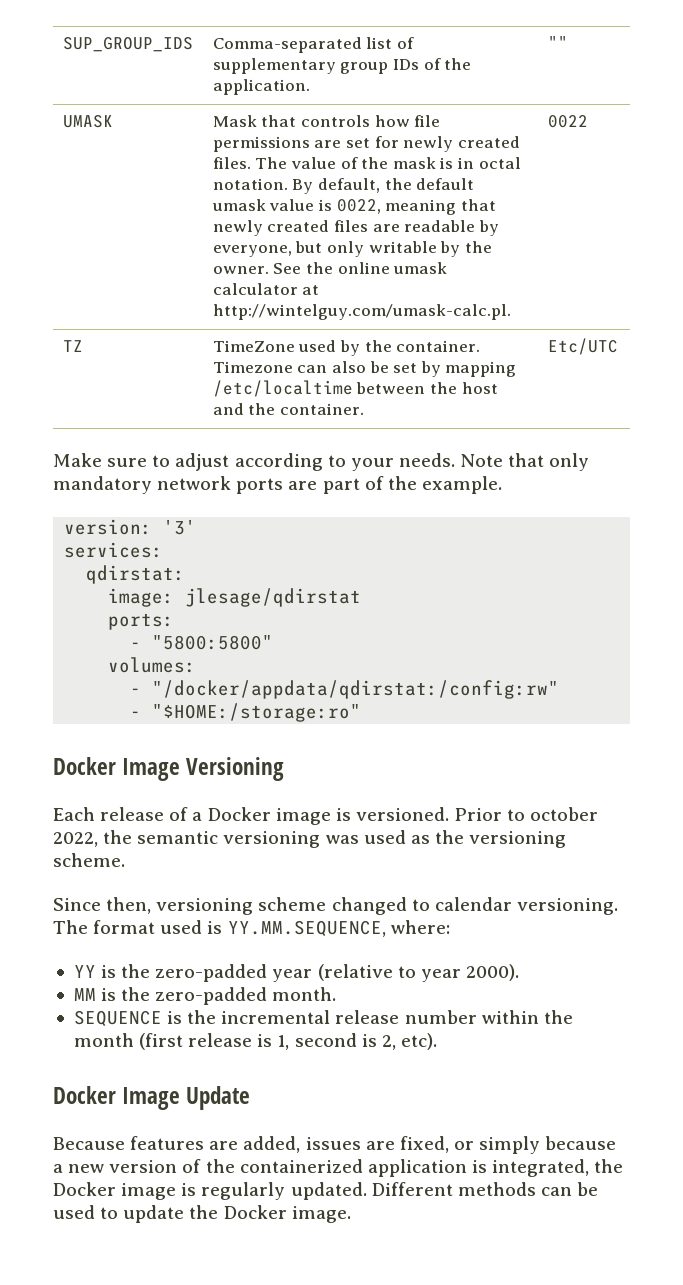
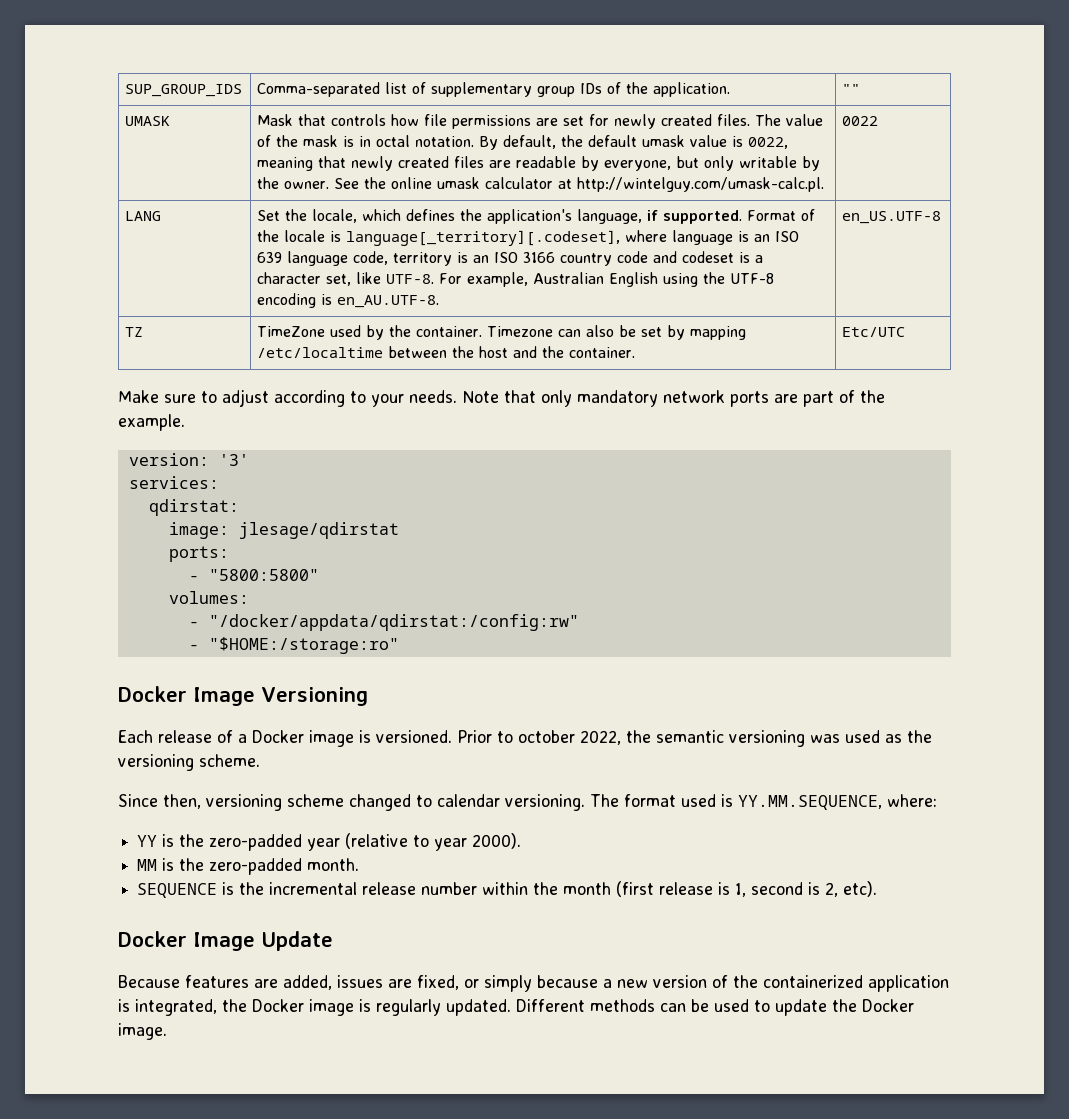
+ LANG | Set the locale, which defines the application's language, if supported. Format of the locale is language[_territory][.codeset], where language is an ISO 639 language code, territory is an ISO 3166 country code and codeset is a character set, like UTF-8. For example, Australian English using the UTF-8 encoding is en_AU.UTF-8. | en_US.UTF-8

